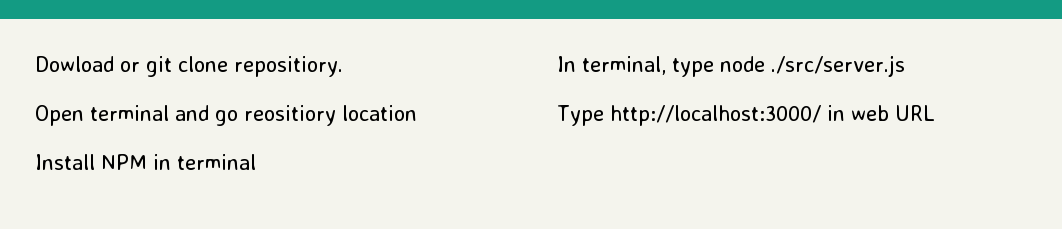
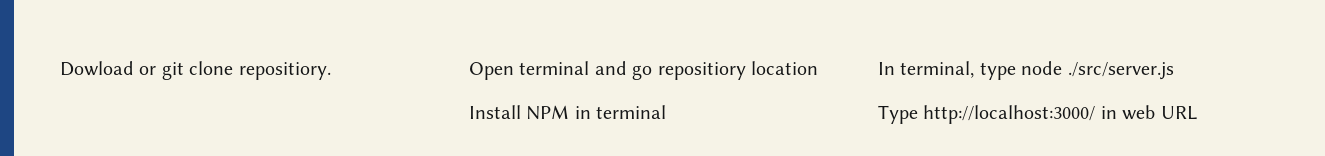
- Open terminal and go reositiory location
+ Open terminal and go repositiory location

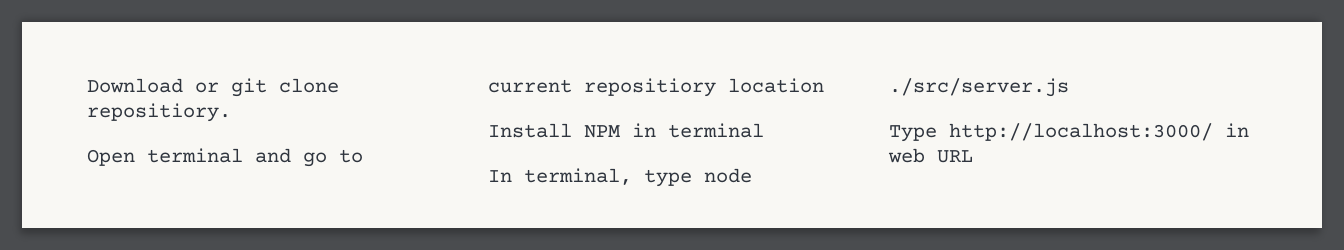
- Dowload or git clone repositiory.
+ Download or git clone repositiory.
- Open terminal and go repositiory location
+ Open terminal and go to current repositiory location

